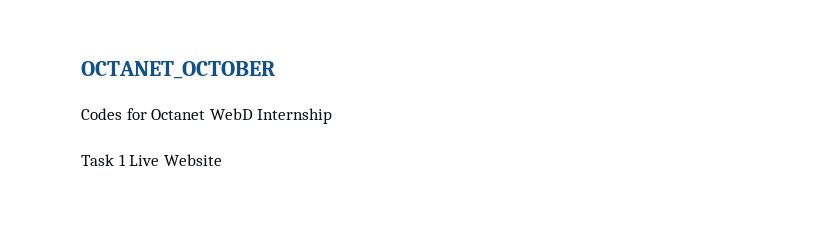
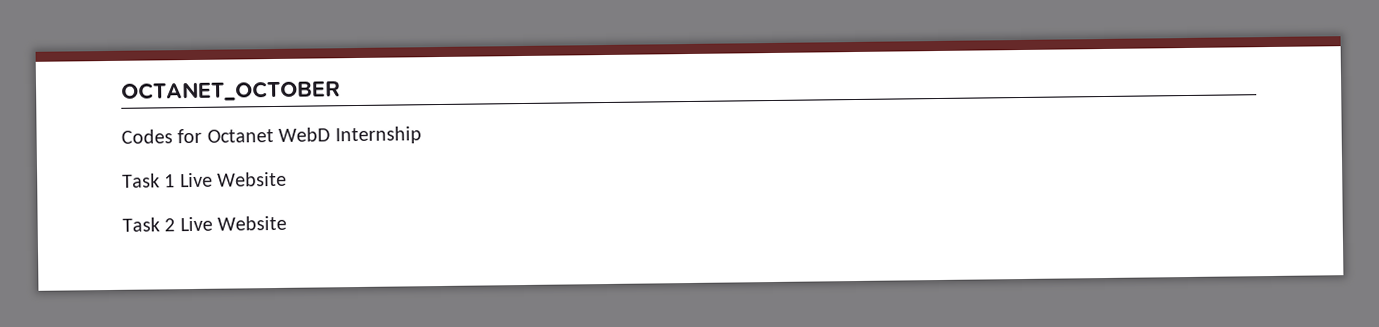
+ Task 2 Live Website

